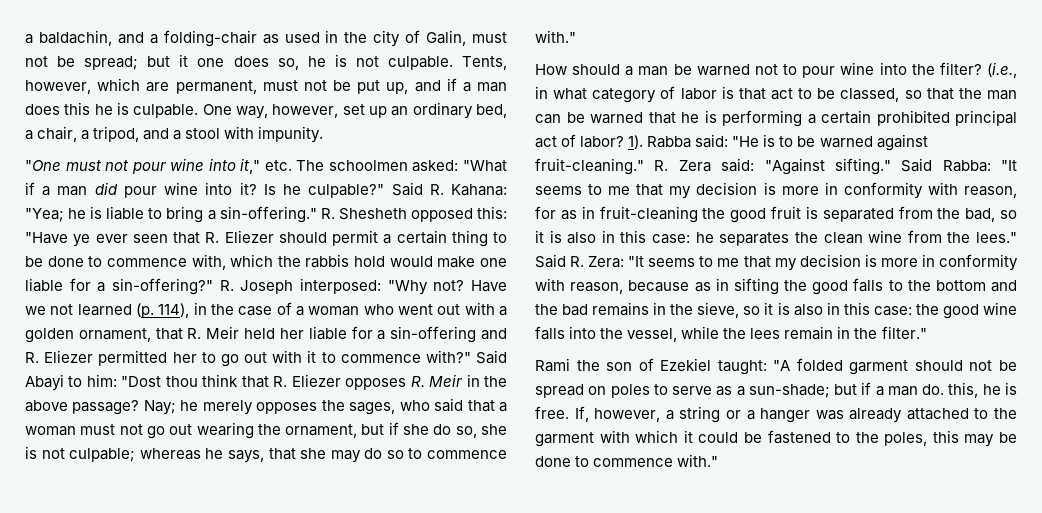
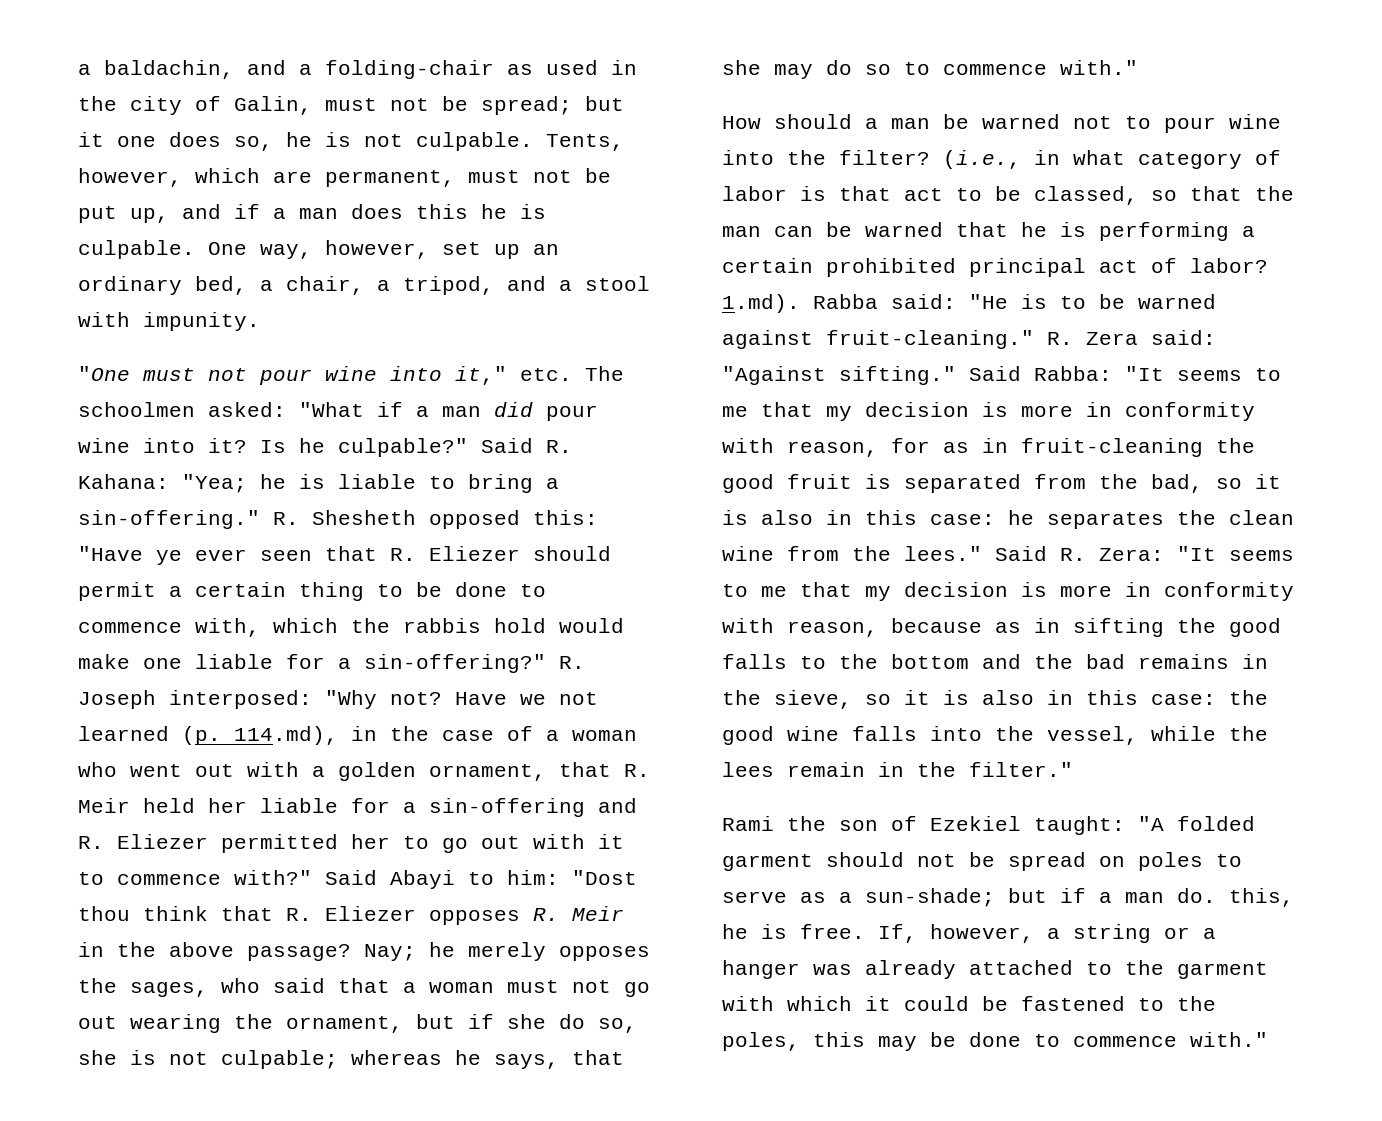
- Have we not learned (p. 114), in the case of a woman who went out with a golden ornament, that R. Meir held her liable for a sin-offering and R. Eliezer permitted her to go out with it to commence with?"
+ Have we not learned (p. 114.md), in the case of a woman who went out with a golden ornament, that R. Meir held her liable for a sin-offering and R. Eliezer permitted her to go out with it to commence with?"
- 1). Rabba said: "He is to be warned against fruit-cleaning."
+ 1.md). Rabba said: "He is to be warned against fruit-cleaning."

